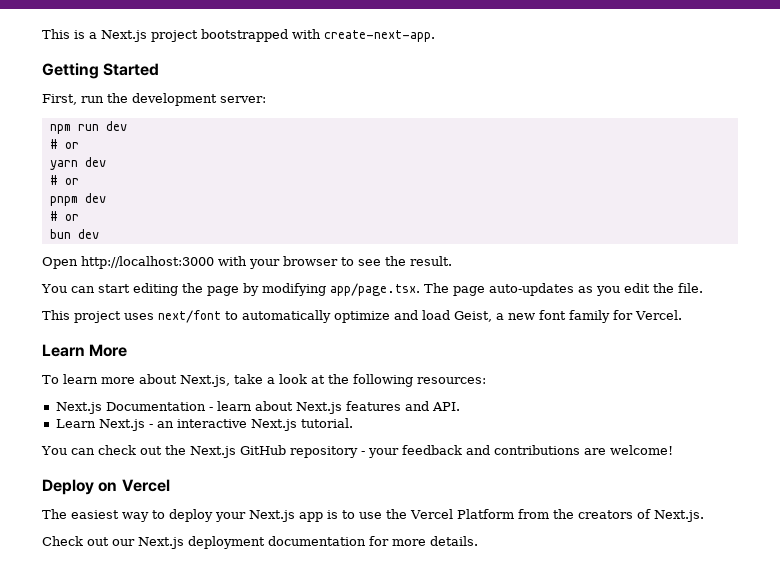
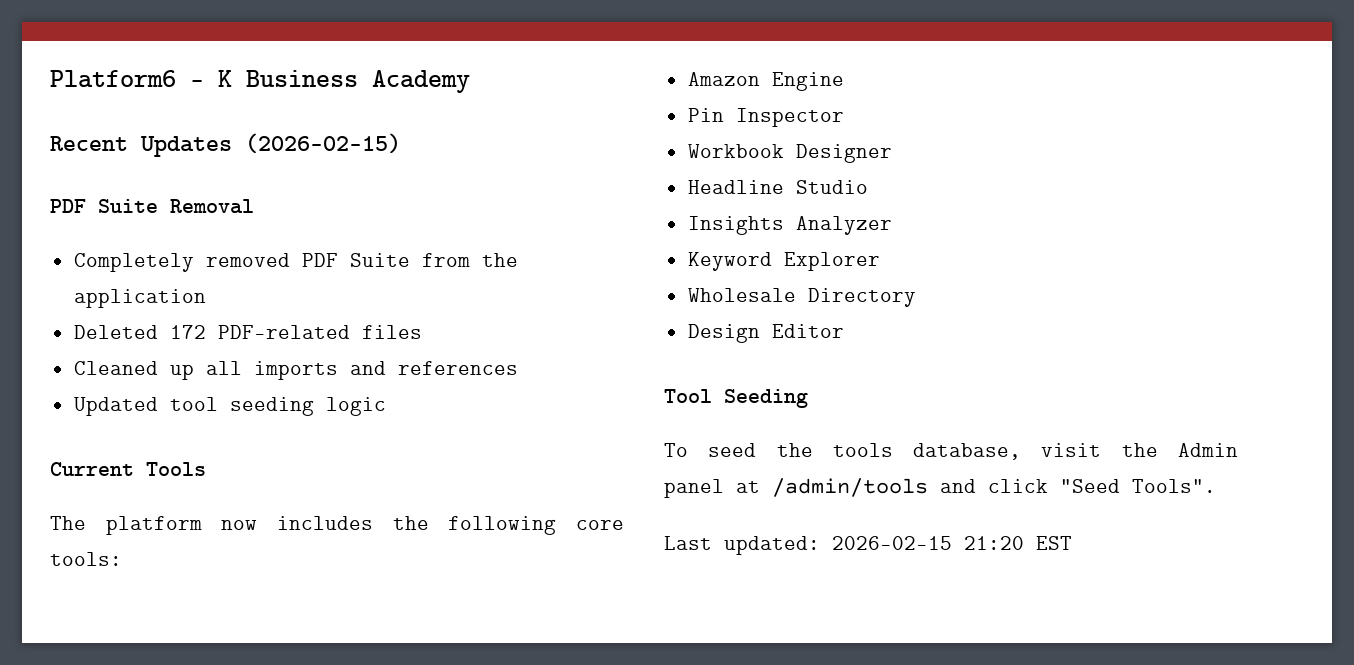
- This is a Next.js project bootstrapped with create-next-app.
- Getting Started
- First, run the development server:
- npm run dev
- # or
- yarn dev
- # or
- pnpm dev
- # or
- bun dev
- Open http://localhost:3000 with your browser to see the result.
- You can start editing the page by modifying app/page.tsx. The page auto-updates as you edit the file.
- This project uses next/font to automatically optimize and load Geist, a new font family for Vercel.
- Learn More
- To learn more about Next.js, take a look at the following resources:
- Next.js Documentation - learn about Next.js features and API.
- Learn Next.js - an interactive Next.js tutorial.
- You can check out the Next.js GitHub repository - your feedback and contributions are welcome!
- Deploy on Vercel
- The easiest way to deploy your Next.js app is to use the Vercel Platform from the creators of Next.js.
- Check out our Next.js deployment documentation for more details.
+ Platform6 - K Business Academy
+ Recent Updates (2026-02-15)
+ PDF Suite Removal
+ Completely removed PDF Suite from the application
+ Deleted 172 PDF-related files
+ Cleaned up all imports and references
+ Updated tool seeding logic
+ Current Tools
+ The platform now includes the following core tools:
+ Amazon Engine
+ Pin Inspector
+ Workbook Designer
+ Headline Studio
+ Insights Analyzer
+ Keyword Explorer
+ Wholesale Directory
+ Design Editor
+ Tool Seeding
+ To seed the tools database, visit the Admin panel at /admin/tools and click "Seed Tools".
+ Last updated: 2026-02-15 21:20 EST

